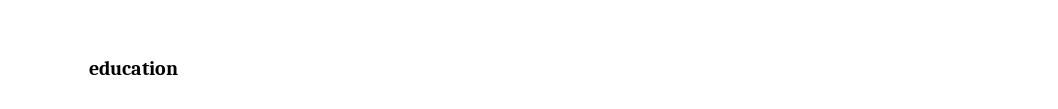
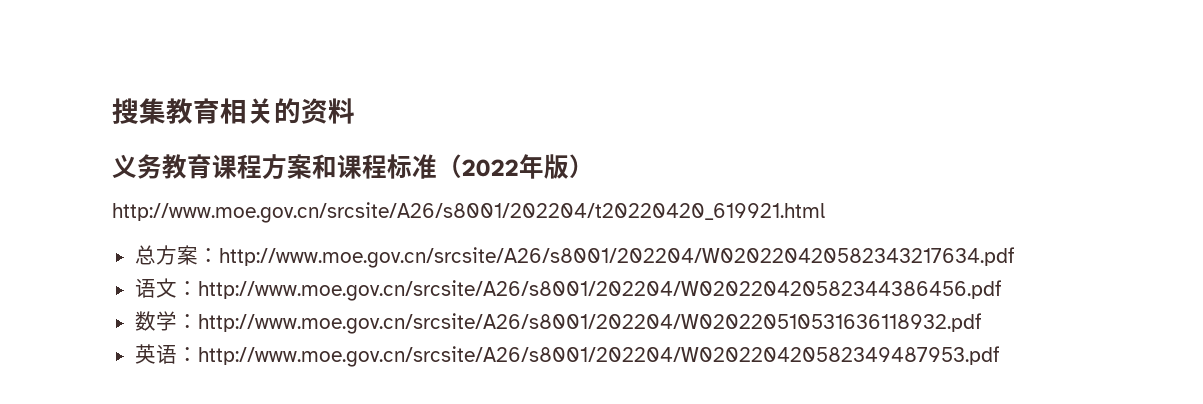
- education
+ 搜集教育相关的资料
+ 义务教育课程方案和课程标准（2022年版）
+ http://www.moe.gov.cn/srcsite/A26/s8001/202204/t20220420_619921.html
+ 总方案：http://www.moe.gov.cn/srcsite/A26/s8001/202204/W020220420582343217634.pdf
+ 语文：http://www.moe.gov.cn/srcsite/A26/s8001/202204/W020220420582344386456.pdf
+ 数学：http://www.moe.gov.cn/srcsite/A26/s8001/202204/W020220510531636118932.pdf
+ 英语：http://www.moe.gov.cn/srcsite/A26/s8001/202204/W020220420582349487953.pdf

